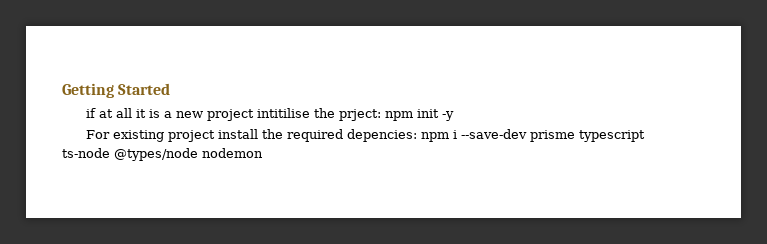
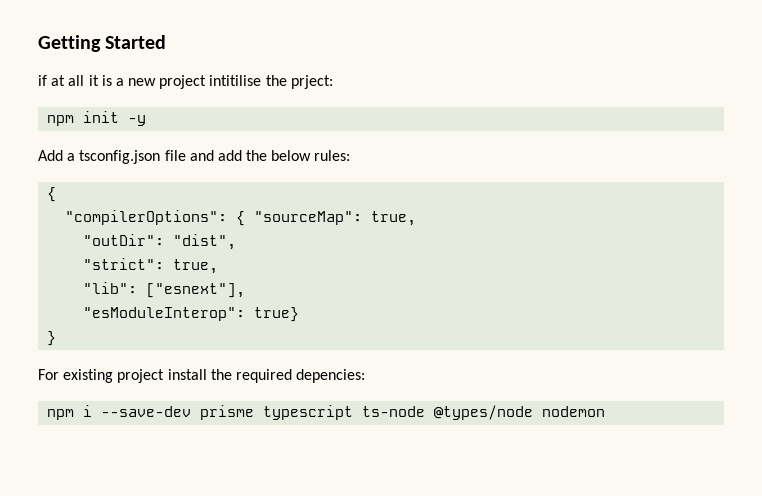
- if at all it is a new project intitilise the prject: npm init -y
+ if at all it is a new project intitilise the prject:
+ npm init -y
+ Add a tsconfig.json file and add the below rules:
+ {
+ "compilerOptions": { "sourceMap": true,
+ "outDir": "dist",
+ "strict": true,
+ "lib": ["esnext"],
+ "esModuleInterop": true}
+ }
- For existing project install the required depencies: npm i --save-dev prisme typescript ts-node @types/node nodemon
+ For existing project install the required depencies:
+ npm i --save-dev prisme typescript ts-node @types/node nodemon

